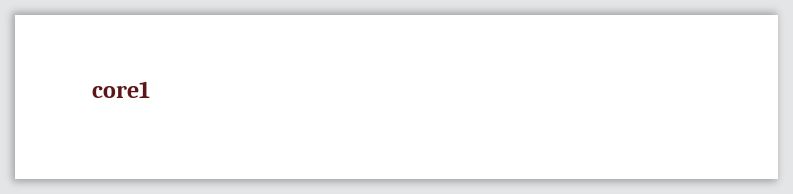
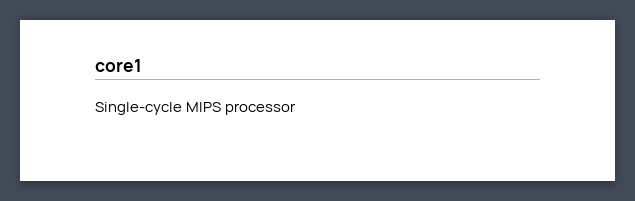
+ Single-cycle MIPS processor

